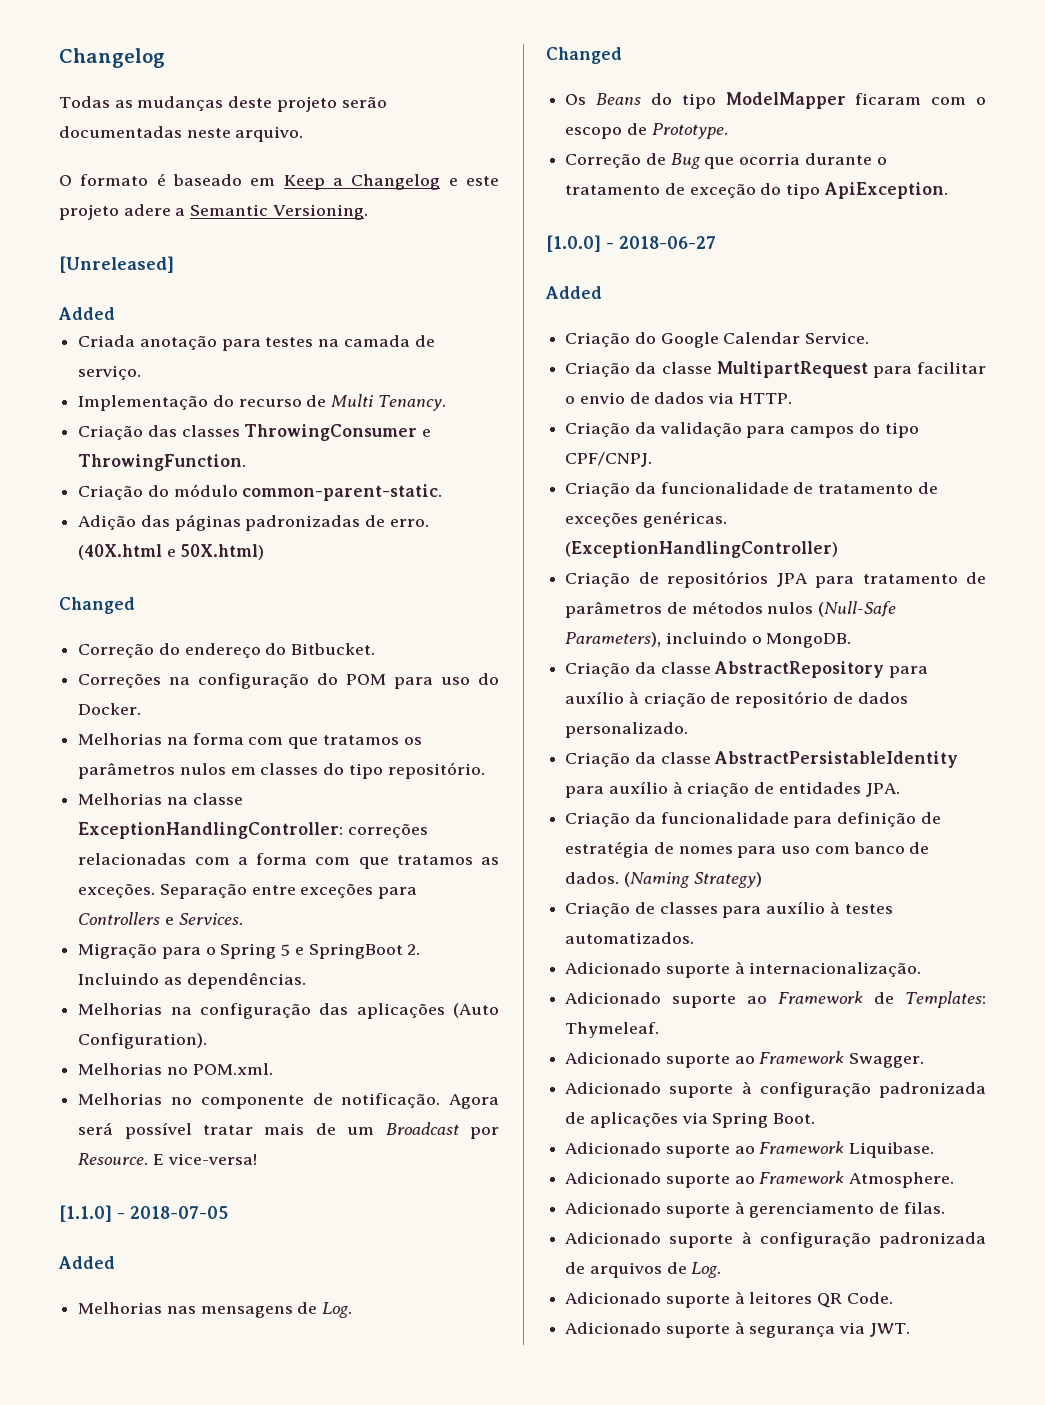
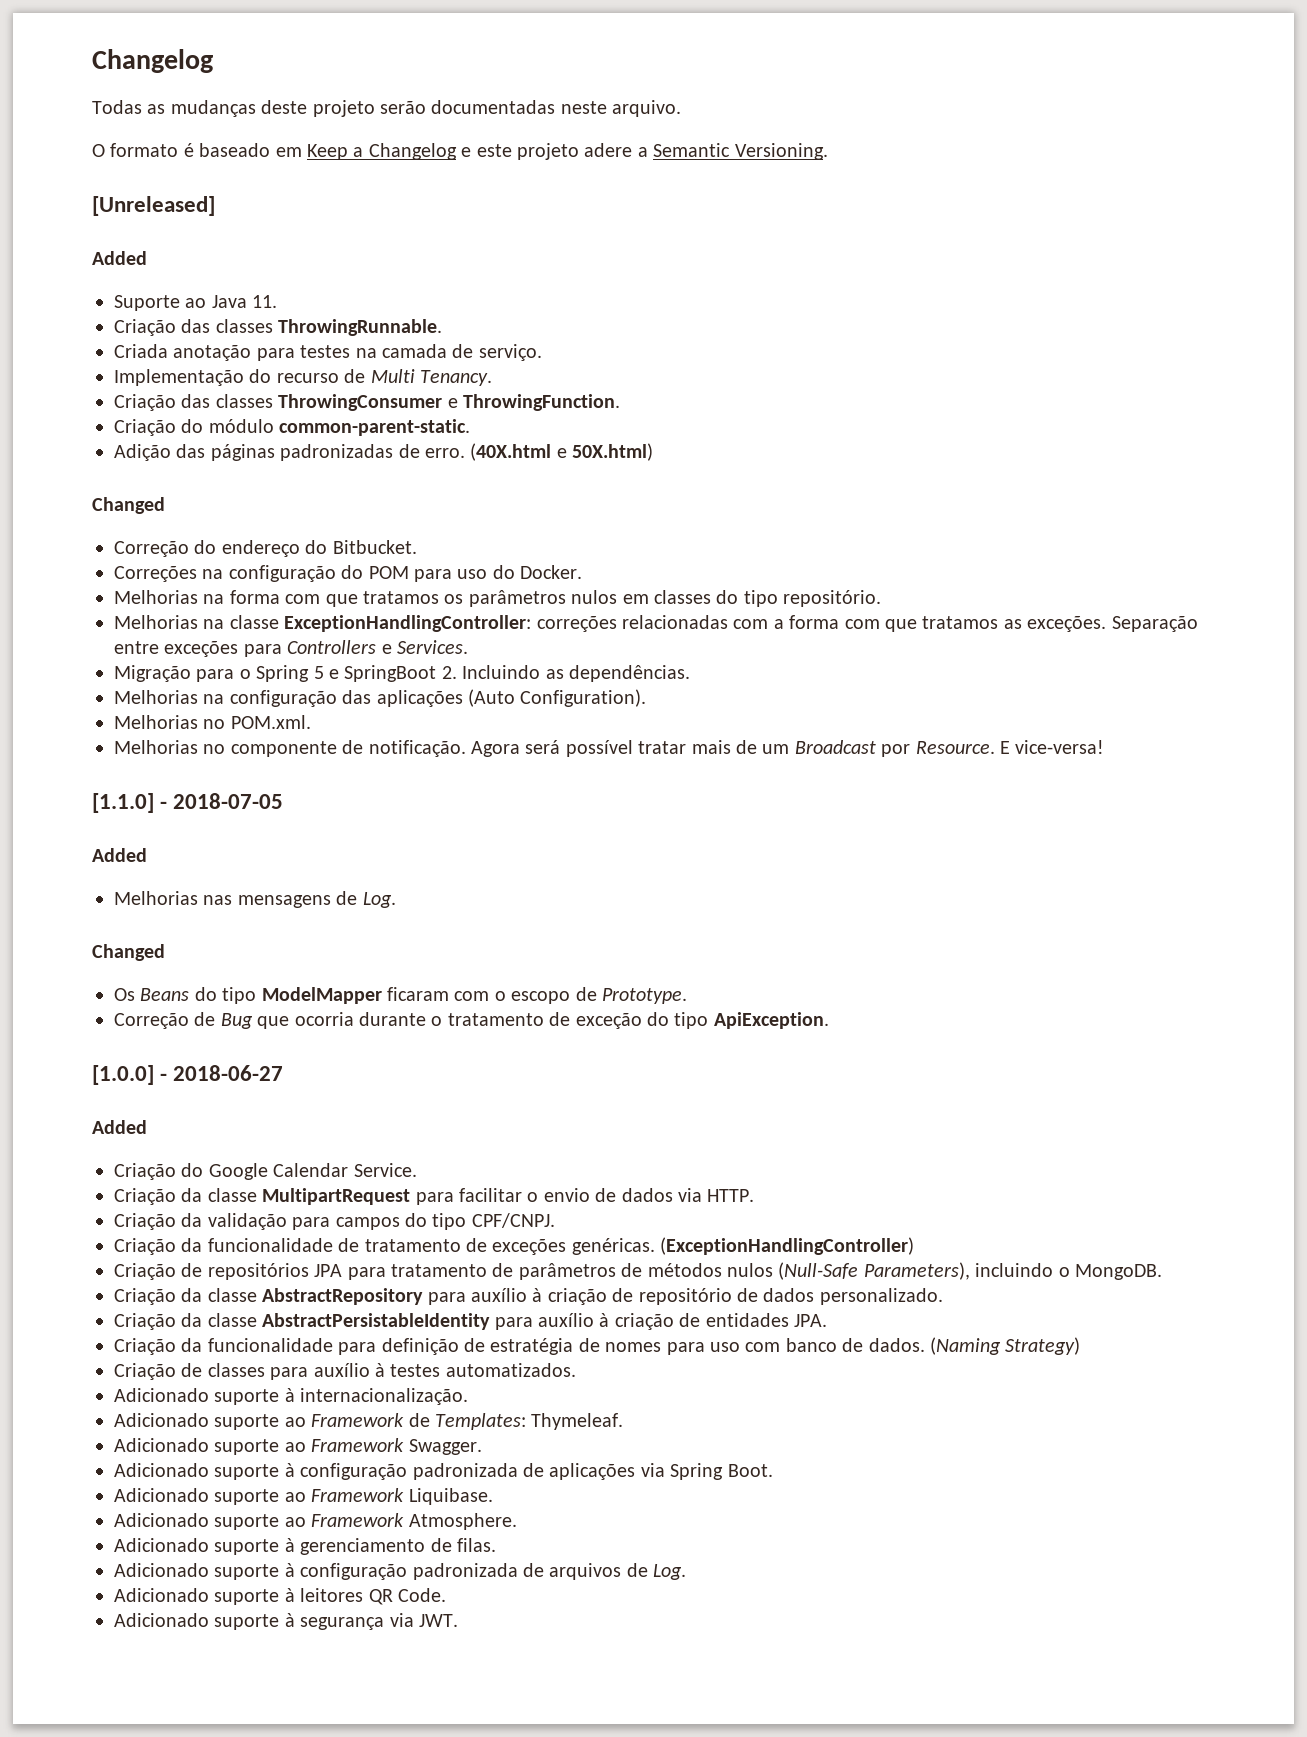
+ Suporte ao Java 11.
+ Criação das classes ThrowingRunnable.

